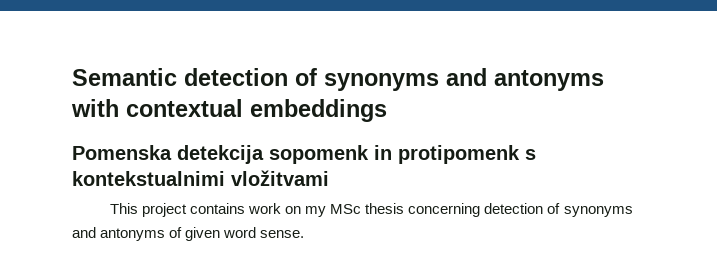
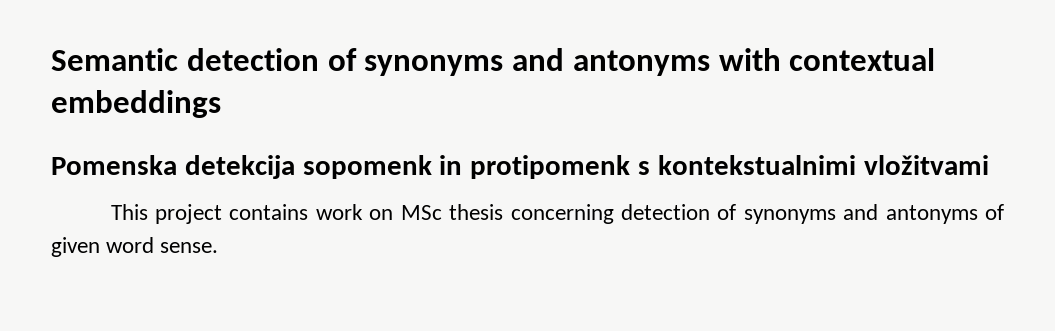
- This project contains work on my MSc thesis concerning detection of synonyms and antonyms of given word sense.
+ This project contains work on MSc thesis concerning detection of synonyms and antonyms of given word sense.

